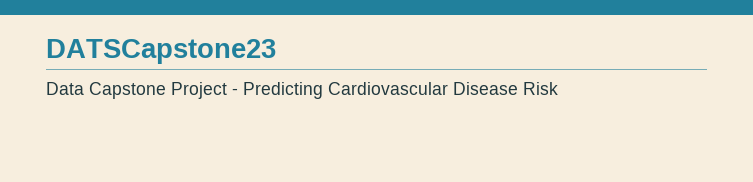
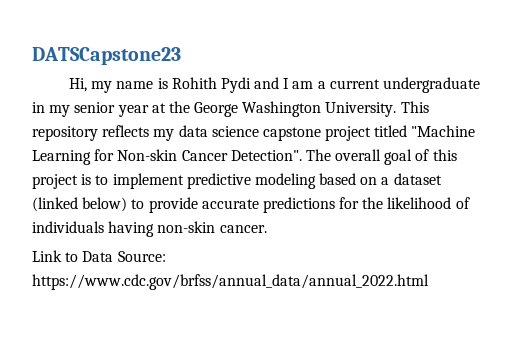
- Data Capstone Project - Predicting Cardiovascular Disease Risk
+ Hi, my name is Rohith Pydi and I am a current undergraduate in my senior year at the George Washington University. This repository reflects my data science capstone project titled "Machine Learning for Non-skin Cancer Detection". The overall goal of this project is to implement predictive modeling based on a dataset (linked below) to provide accurate predictions for the likelihood of individuals having non-skin cancer.
+ Link to Data Source: https://www.cdc.gov/brfss/annual_data/annual_2022.html

